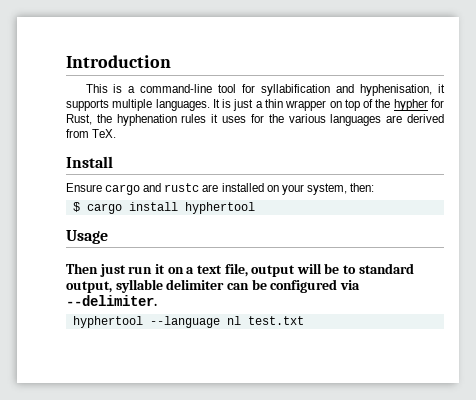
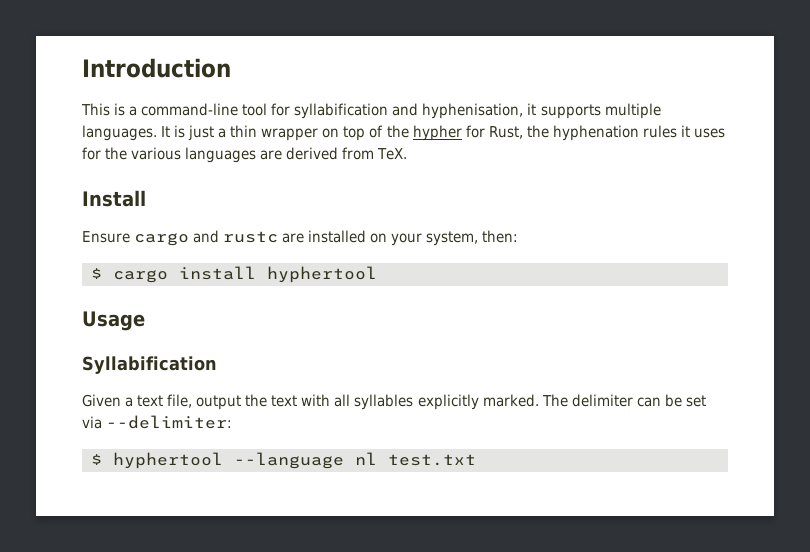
- Then just run it on a text file, output will be to standard output, syllable delimiter can be configured via --delimiter.
- hyphertool --language nl test.txt
+ Syllabification
+ Given a text file, output the text with all syllables explicitly marked. The delimiter can be set via --delimiter:
+ $ hyphertool --language nl test.txt

